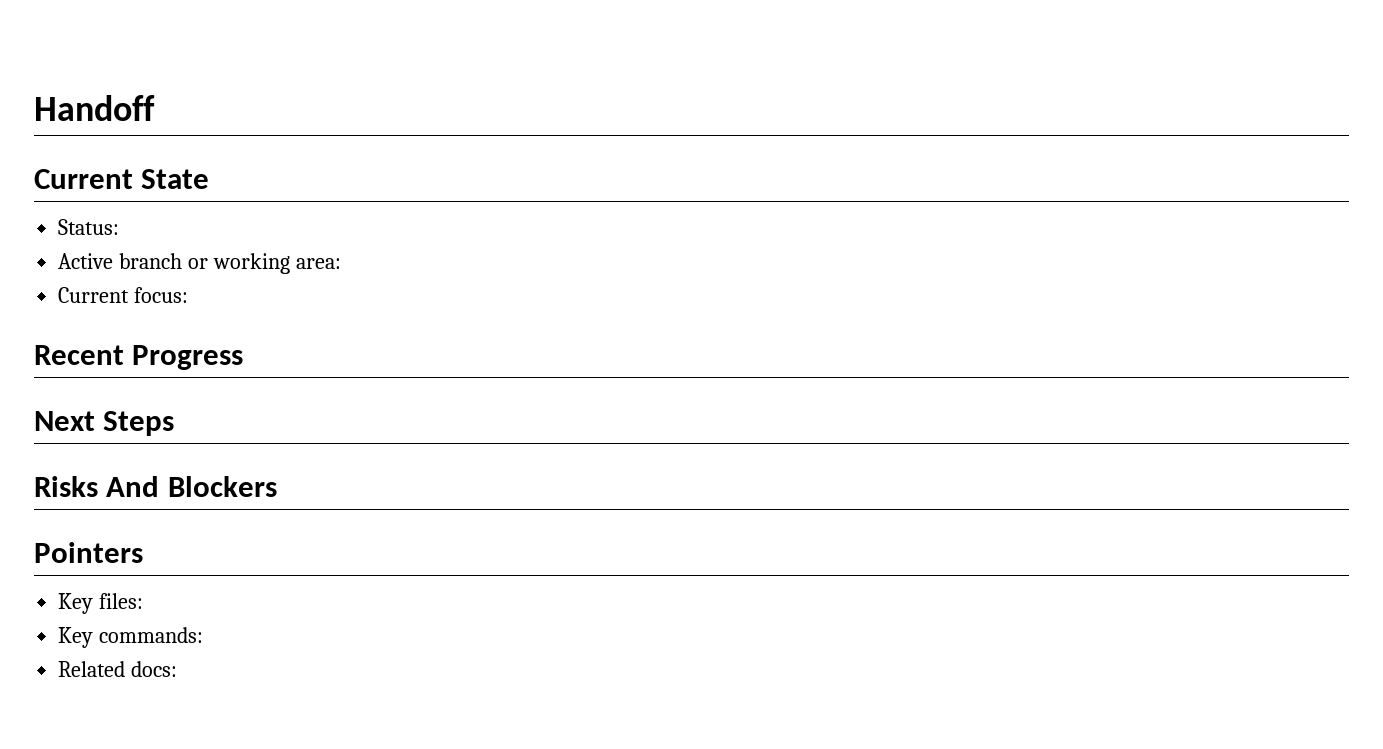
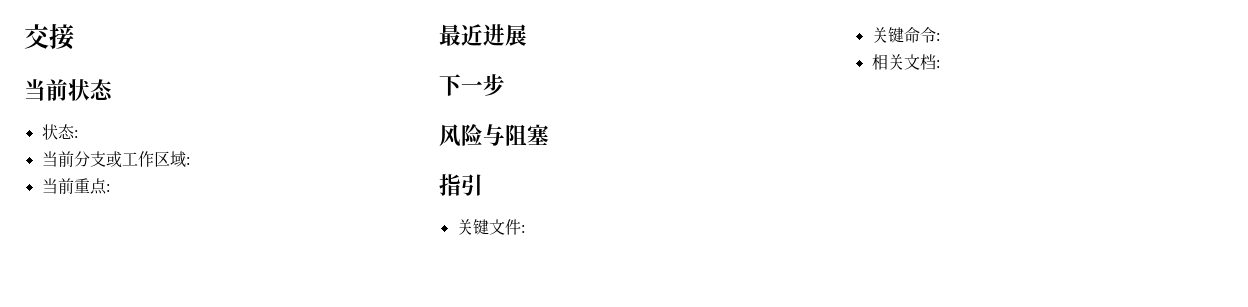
- Handoff
- Current State
- Status:
- Active branch or working area:
- Current focus:
- Recent Progress
- Next Steps
- Risks And Blockers
- Pointers
- Key files:
- Key commands:
- Related docs:
+ 交接
+ 当前状态
+ 状态:
+ 当前分支或工作区域:
+ 当前重点:
+ 最近进展
+ 下一步
+ 风险与阻塞
+ 指引
+ 关键文件:
+ 关键命令:
+ 相关文档:

